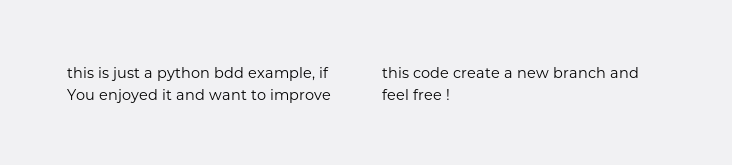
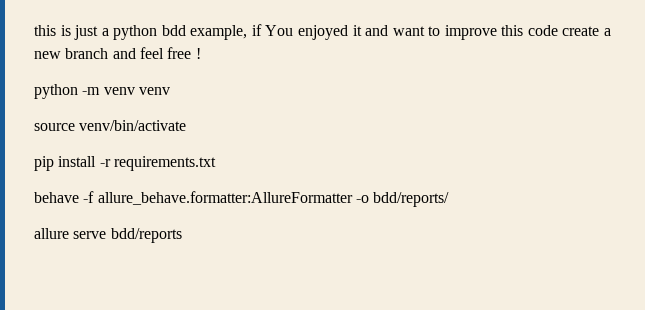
+ python -m venv venv
+ source venv/bin/activate
+ pip install -r requirements.txt
+ behave -f allure_behave.formatter:AllureFormatter -o bdd/reports/
+ allure serve bdd/reports

